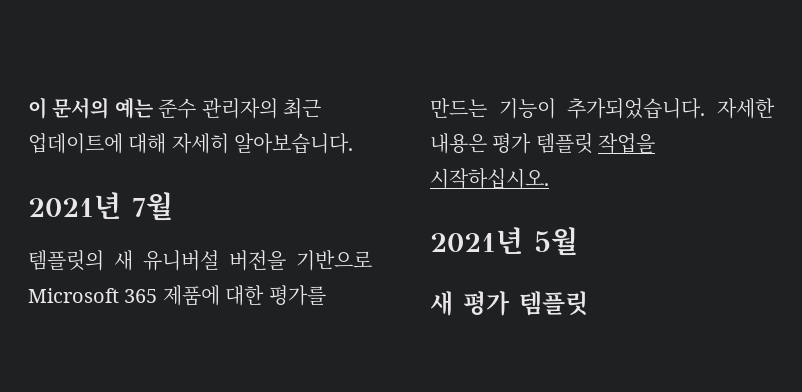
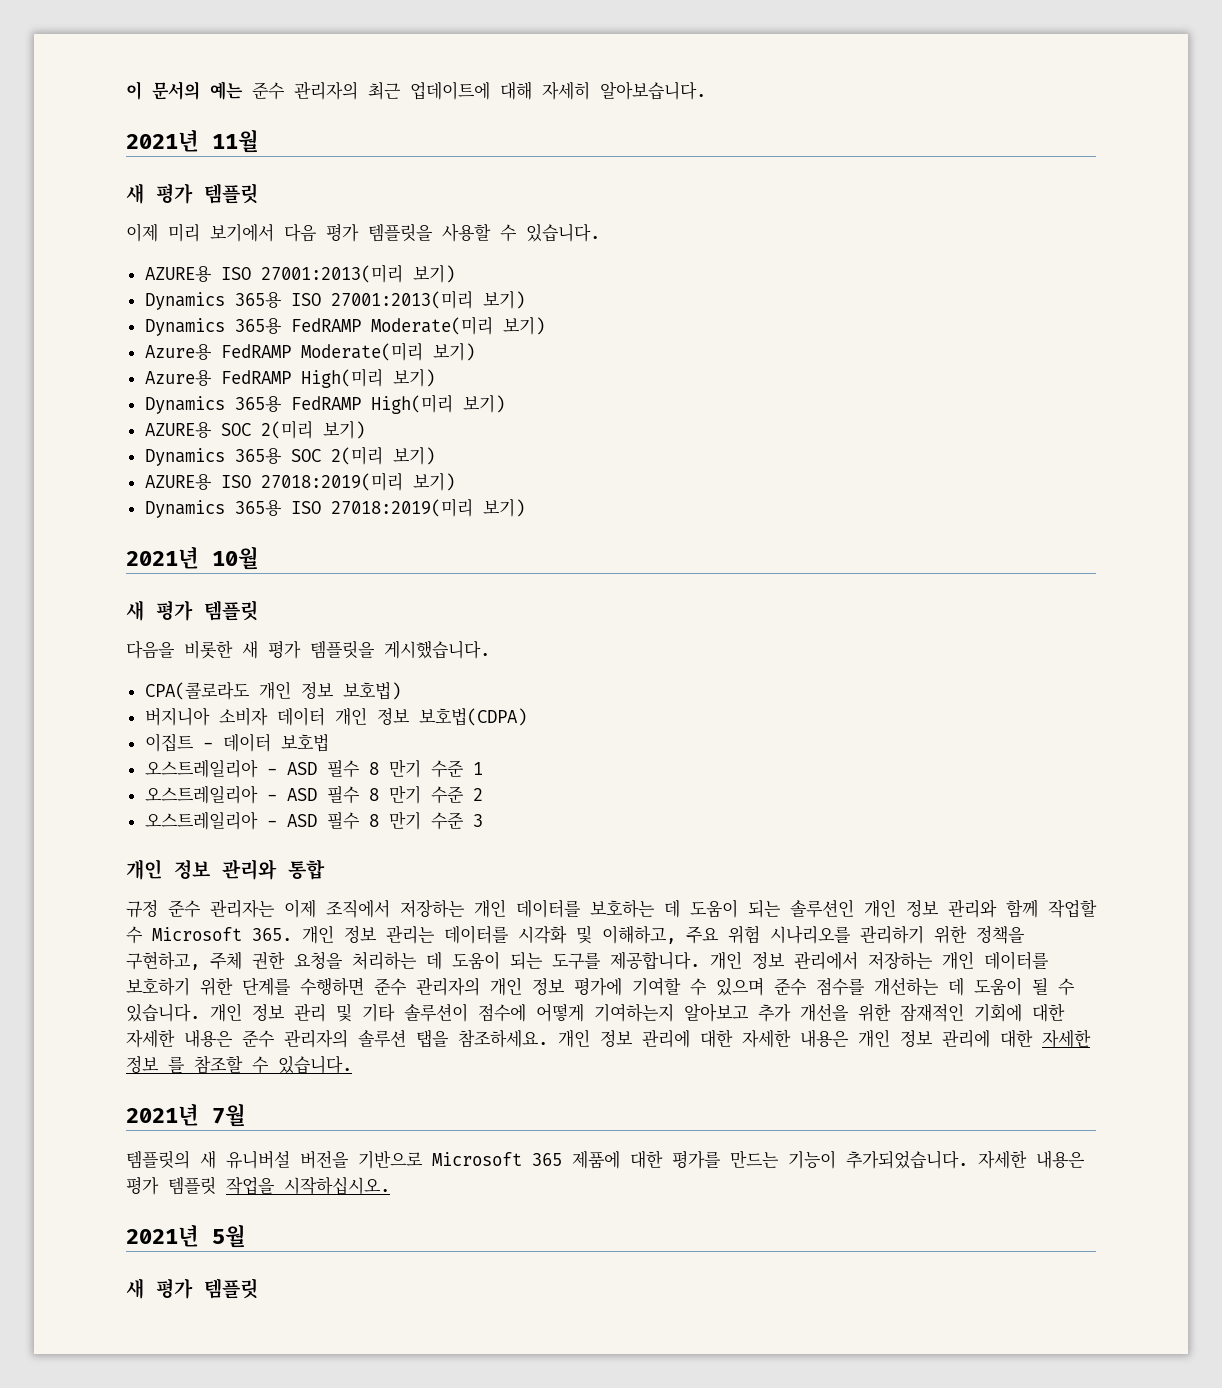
+ 2021년 11월
+ 새 평가 템플릿
+ 이제 미리 보기에서 다음 평가 템플릿을 사용할 수 있습니다.
+ AZURE용 ISO 27001:2013(미리 보기)
+ Dynamics 365용 ISO 27001:2013(미리 보기)
+ Dynamics 365용 FedRAMP Moderate(미리 보기)
+ Azure용 FedRAMP Moderate(미리 보기)
+ Azure용 FedRAMP High(미리 보기)
+ Dynamics 365용 FedRAMP High(미리 보기)
+ AZURE용 SOC 2(미리 보기)
+ Dynamics 365용 SOC 2(미리 보기)
+ AZURE용 ISO 27018:2019(미리 보기)
+ Dynamics 365용 ISO 27018:2019(미리 보기)
+ 2021년 10월
+ 새 평가 템플릿
+ 다음을 비롯한 새 평가 템플릿을 게시했습니다.
+ CPA(콜로라도 개인 정보 보호법)
+ 버지니아 소비자 데이터 개인 정보 보호법(CDPA)
+ 이집트 - 데이터 보호법
+ 오스트레일리아 - ASD 필수 8 만기 수준 1
+ 오스트레일리아 - ASD 필수 8 만기 수준 2
+ 오스트레일리아 - ASD 필수 8 만기 수준 3
+ 개인 정보 관리와 통합
+ 규정 준수 관리자는 이제 조직에서 저장하는 개인 데이터를 보호하는 데 도움이 되는 솔루션인 개인 정보 관리와 함께 작업할 수 Microsoft 365. 개인 정보 관리는 데이터를 시각화 및 이해하고, 주요 위험 시나리오를 관리하기 위한 정책을 구현하고, 주체 권한 요청을 처리하는 데 도움이 되는 도구를 제공합니다. 개인 정보 관리에서 저장하는 개인 데이터를 보호하기 위한 단계를 수행하면 준수 관리자의 개인 정보 평가에 기여할 수 있으며 준수 점수를 개선하는 데 도움이 될 수 있습니다. 개인 정보 관리 및 기타 솔루션이 점수에 어떻게 기여하는지 알아보고 추가 개선을 위한 잠재적인 기회에 대한 자세한 내용은 준수 관리자의 솔루션 탭을 참조하세요. 개인 정보 관리에 대한 자세한 내용은 개인 정보 관리에 대한 자세한 정보 를 참조할 수 있습니다.

